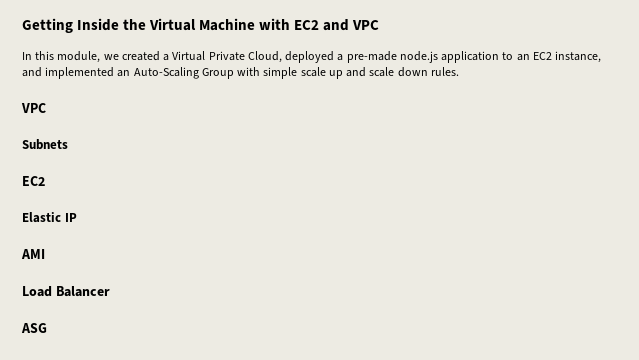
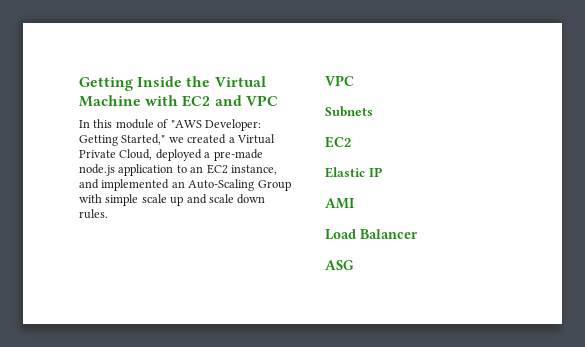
- In this module, we created a Virtual Private Cloud, deployed a pre-made node.js application to an EC2 instance, and implemented an Auto-Scaling Group with simple scale up and scale down rules.
+ In this module of "AWS Developer: Getting Started," we created a Virtual Private Cloud, deployed a pre-made node.js application to an EC2 instance, and implemented an Auto-Scaling Group with simple scale up and scale down rules.

